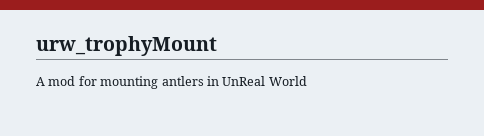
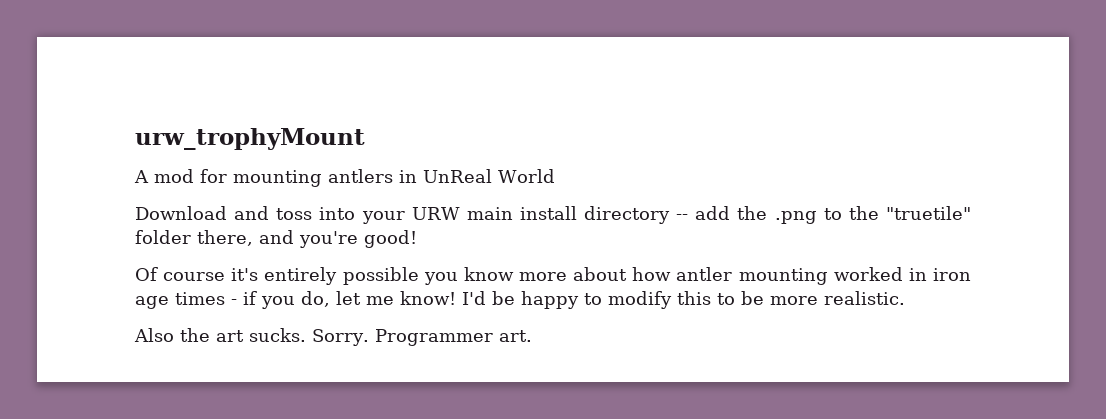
+ Download and toss into your URW main install directory -- add the .png to the "truetile" folder there, and you're good!
+ Of course it's entirely possible you know more about how antler mounting worked in iron age times - if you do, let me know! I'd be happy to modify this to be more realistic.
+ Also the art sucks. Sorry. Programmer art.

